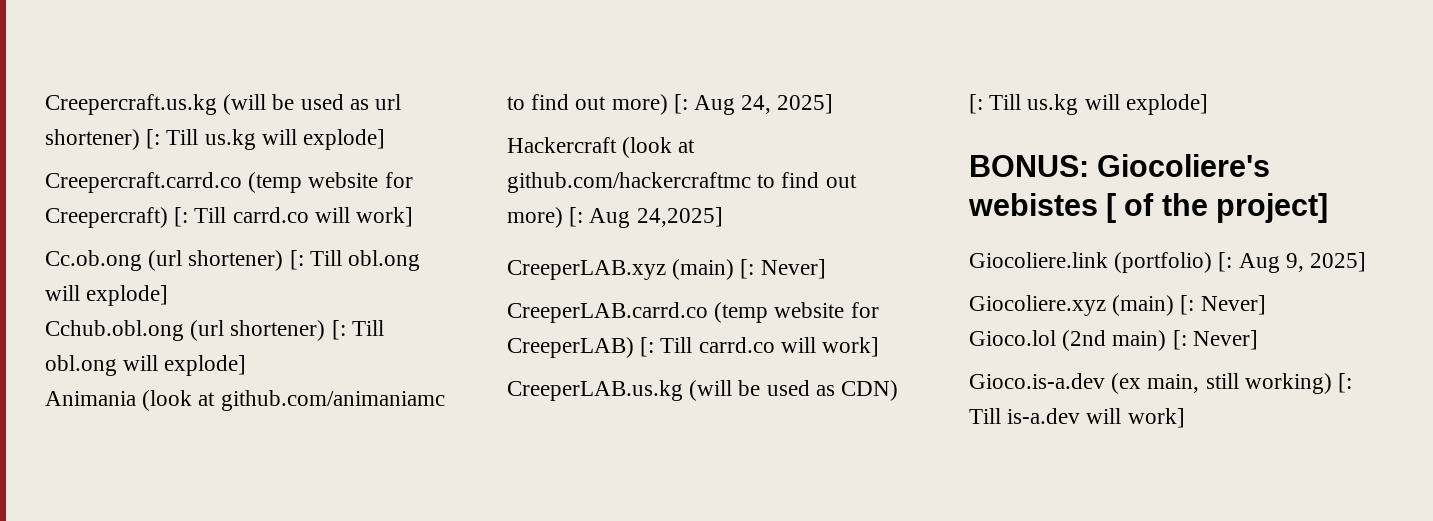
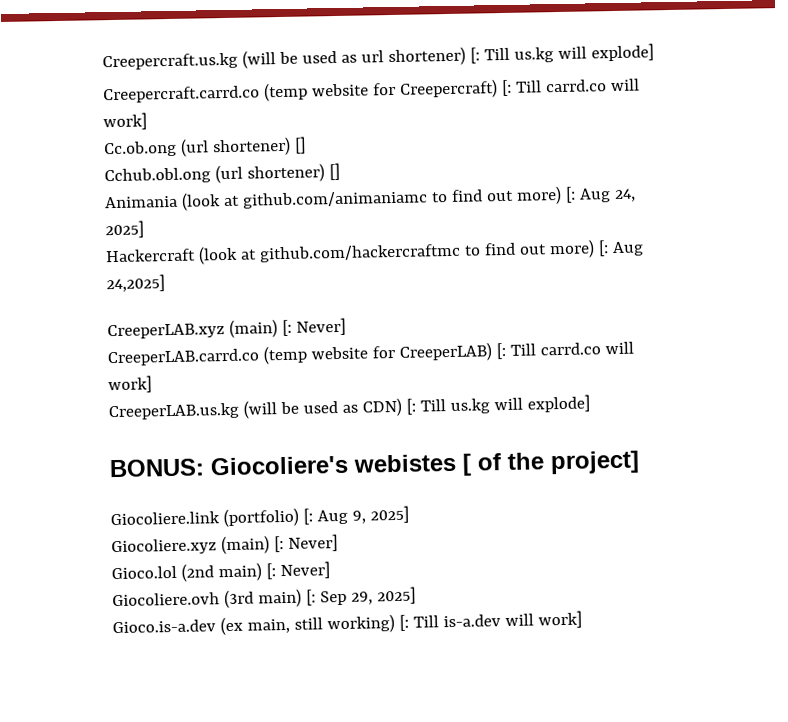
- Cc.ob.ong (url shortener) [: Till obl.ong will explode]
- Cchub.obl.ong (url shortener) [: Till obl.ong will explode]
+ Cc.ob.ong (url shortener) []
+ Cchub.obl.ong (url shortener) []
+ Giocoliere.ovh (3rd main) [: Sep 29, 2025]

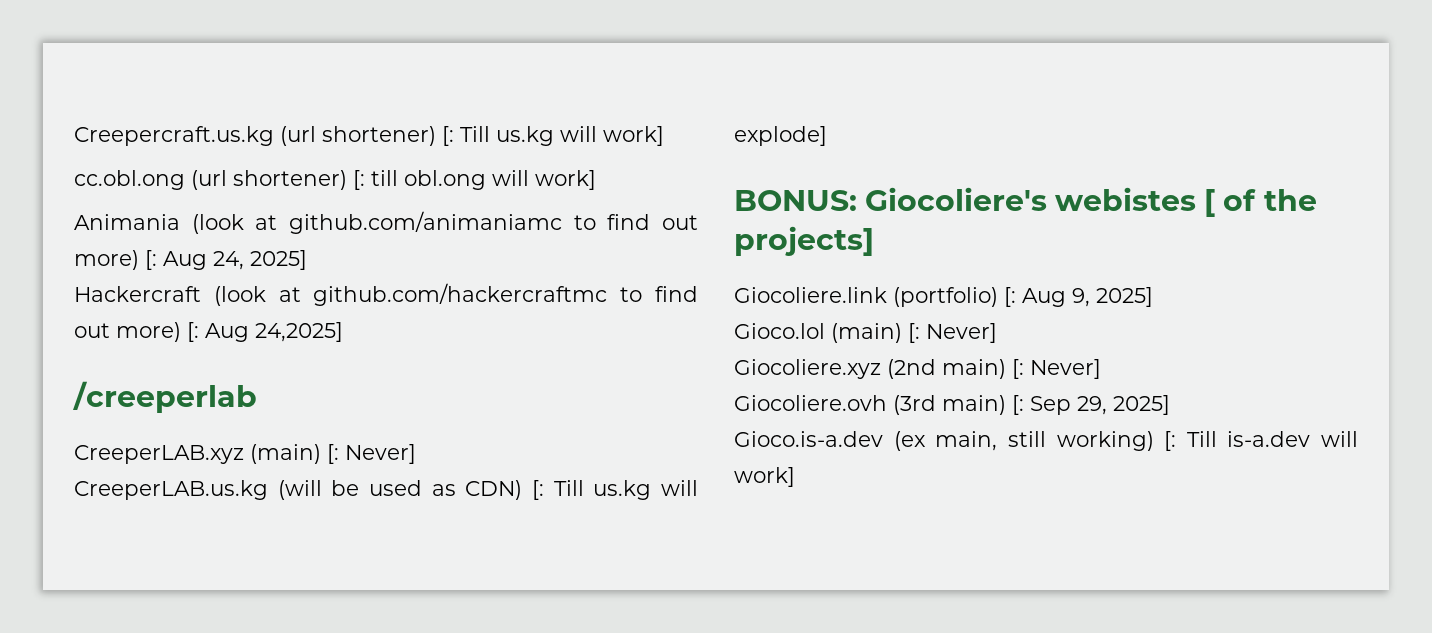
- Creepercraft.us.kg (will be used as url shortener) [: Till us.kg will explode]
- Creepercraft.carrd.co (temp website for Creepercraft) [: Till carrd.co will work]
- Cc.ob.ong (url shortener) []
- Cchub.obl.ong (url shortener) []
+ Creepercraft.us.kg (url shortener) [: Till us.kg will work]
+ cc.obl.ong (url shortener) [: till obl.ong will work]
+ /creeperlab
- CreeperLAB.carrd.co (temp website for CreeperLAB) [: Till carrd.co will work]
- BONUS: Giocoliere's webistes [ of the project]
+ BONUS: Giocoliere's webistes [ of the projects]
- Giocoliere.xyz (main) [: Never]
- Gioco.lol (2nd main) [: Never]
+ Gioco.lol (main) [: Never]
+ Giocoliere.xyz (2nd main) [: Never]

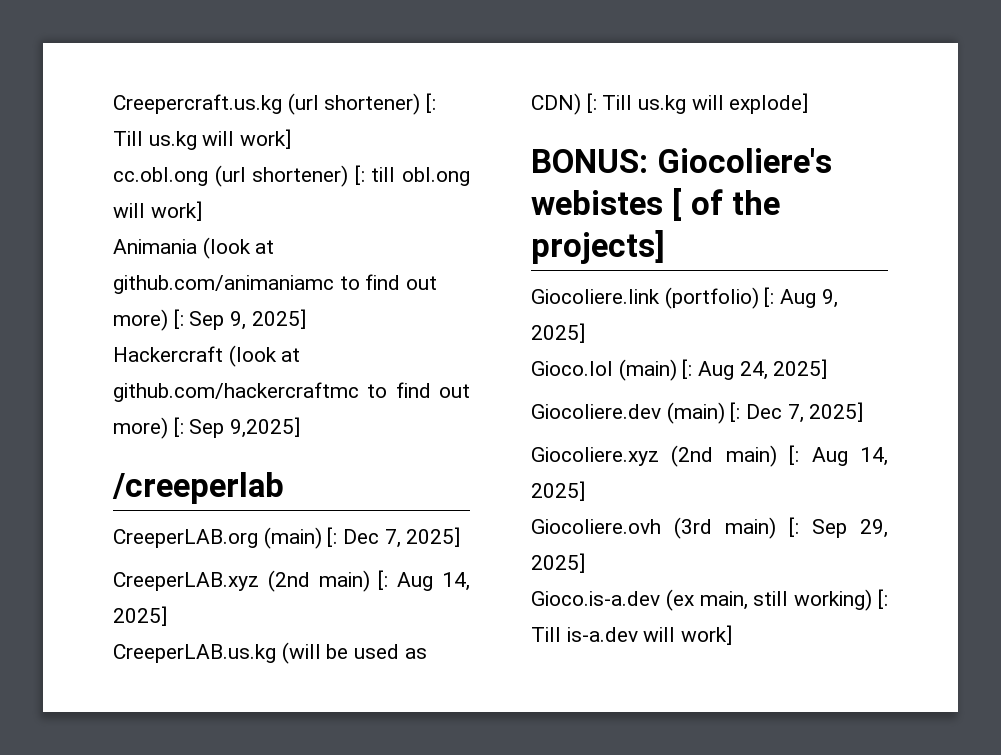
- Animania (look at github.com/animaniamc to find out more) [: Aug 24, 2025]
+ Animania (look at github.com/animaniamc to find out more) [: Sep 9, 2025]
- Hackercraft (look at github.com/hackercraftmc to find out more) [: Aug 24,2025]
+ Hackercraft (look at github.com/hackercraftmc to find out more) [: Sep 9,2025]
- CreeperLAB.xyz (main) [: Never]
+ CreeperLAB.org (main) [: Dec 7, 2025]
+ CreeperLAB.xyz (2nd main) [: Aug 14, 2025]
- Gioco.lol (main) [: Never]
+ Gioco.lol (main) [: Aug 24, 2025]
+ Giocoliere.dev (main) [: Dec 7, 2025]
- Giocoliere.xyz (2nd main) [: Never]
+ Giocoliere.xyz (2nd main) [: Aug 14, 2025]

